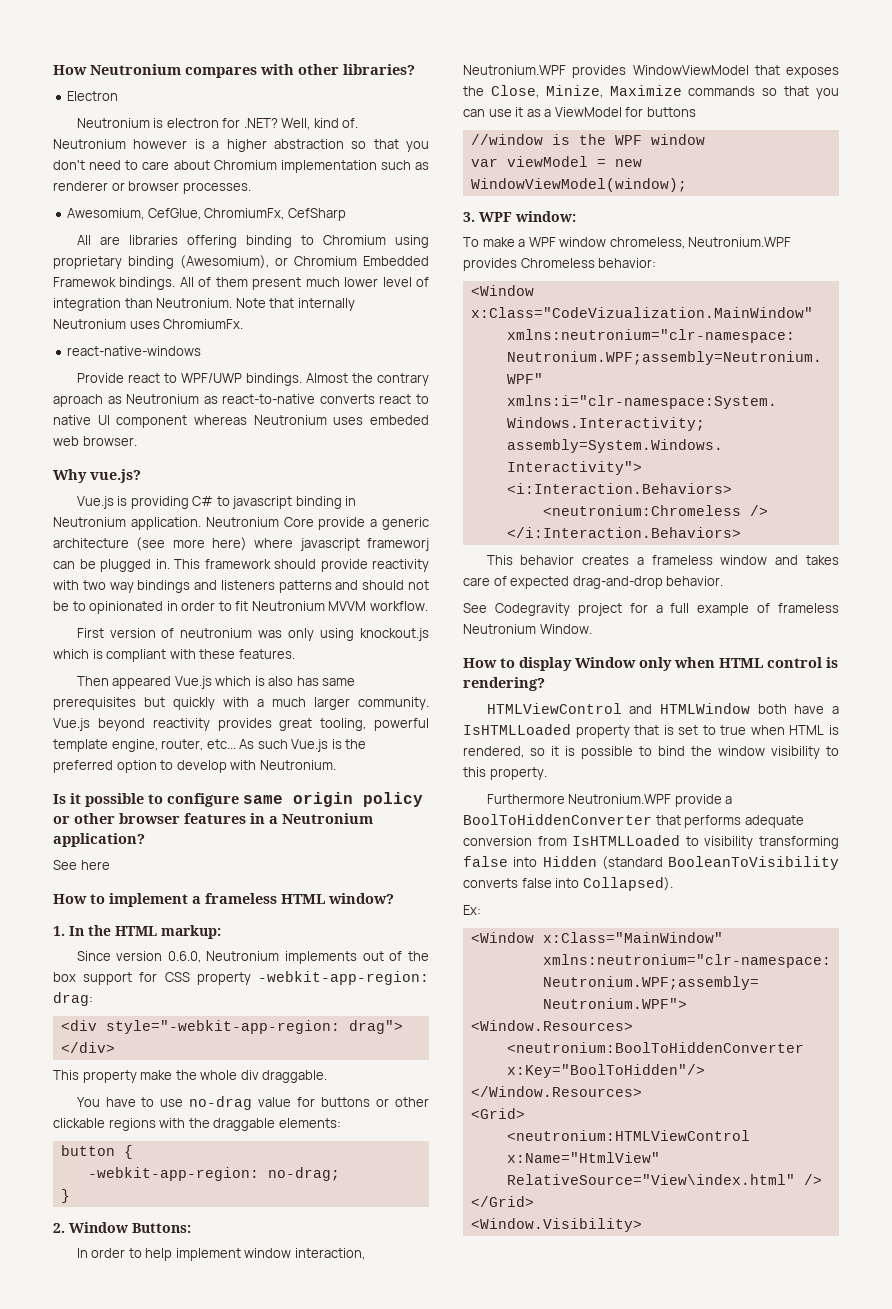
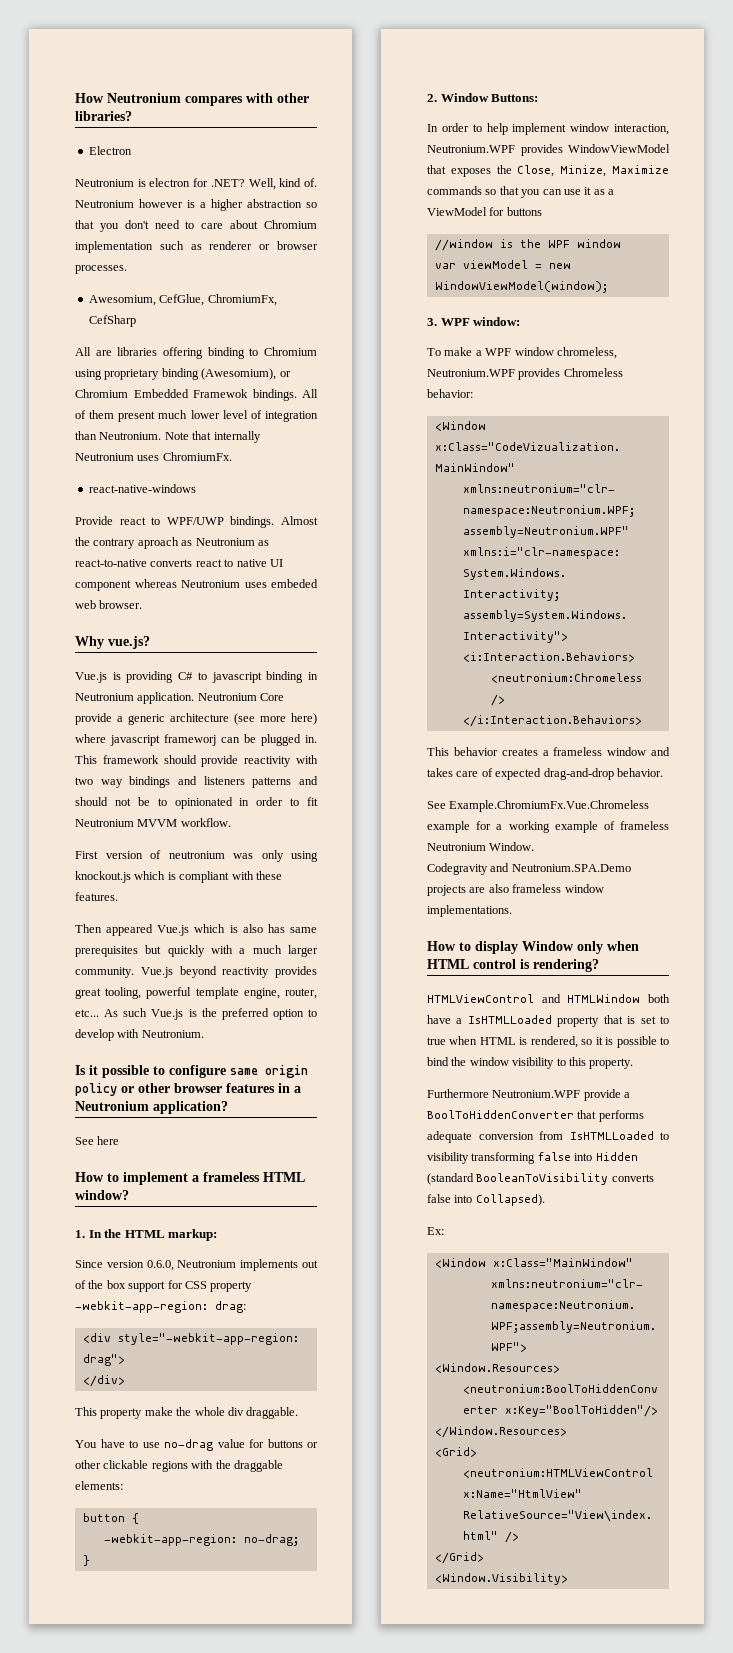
- See Codegravity project for a full example of frameless Neutronium Window.
+ See Example.ChromiumFx.Vue.Chromeless example for a working example of frameless Neutronium Window.
+ Codegravity and Neutronium.SPA.Demo projects are also frameless window implementations.

